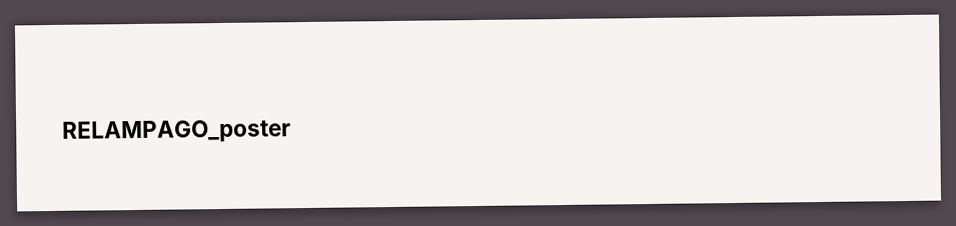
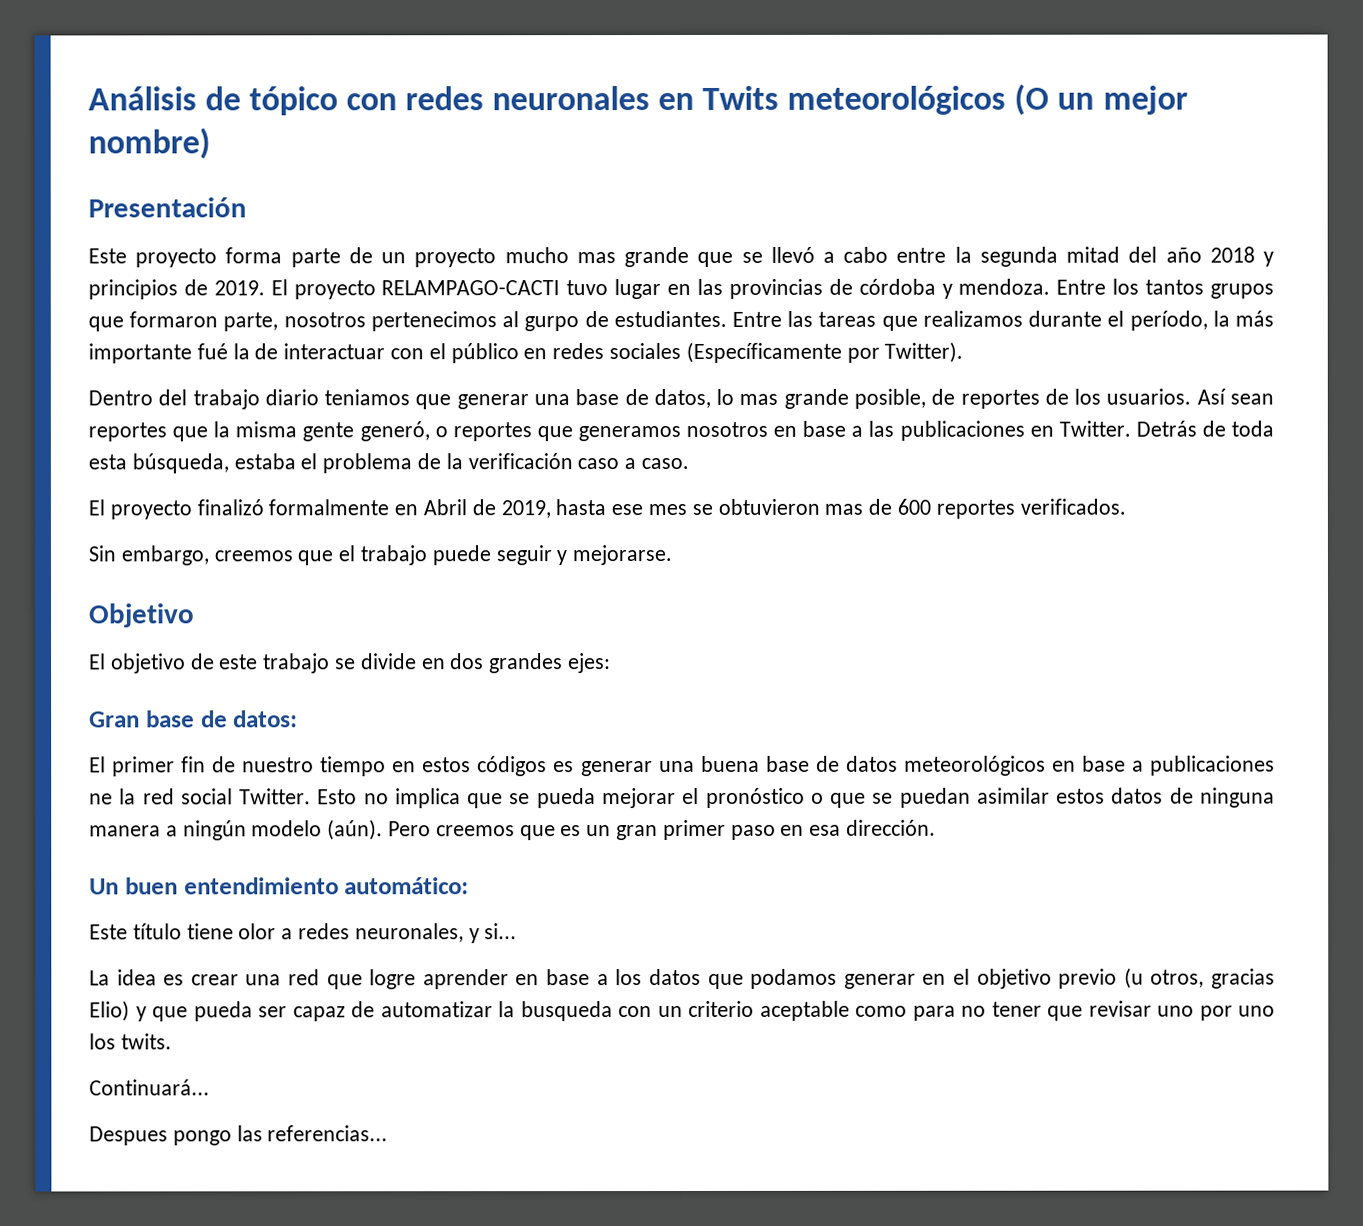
- RELAMPAGO_poster
+ Análisis de tópico con redes neuronales en Twits meteorológicos (O un mejor nombre)
+ Presentación
+ Este proyecto forma parte de un proyecto mucho mas grande que se llevó a cabo entre la segunda mitad del año 2018 y principios de 2019. El proyecto RELAMPAGO-CACTI tuvo lugar en las provincias de córdoba y mendoza. Entre los tantos grupos que formaron parte, nosotros pertenecimos al gurpo de estudiantes. Entre las tareas que realizamos durante el período, la más importante fué la de interactuar con el público en redes sociales (Específicamente por Twitter).
+ Dentro del trabajo diario teniamos que generar una base de datos, lo mas grande posible, de reportes de los usuarios. Así sean reportes que la misma gente generó, o reportes que generamos nosotros en base a las publicaciones en Twitter. Detrás de toda esta búsqueda, estaba el problema de la verificación caso a caso.
+ El proyecto finalizó formalmente en Abril de 2019, hasta ese mes se obtuvieron mas de 600 reportes verificados.
+ Sin embargo, creemos que el trabajo puede seguir y mejorarse.
+ Objetivo
+ El objetivo de este trabajo se divide en dos grandes ejes:
+ Gran base de datos:
+ El primer fin de nuestro tiempo en estos códigos es generar una buena base de datos meteorológicos en base a publicaciones ne la red social Twitter. Esto no implica que se pueda mejorar el pronóstico o que se puedan asimilar estos datos de ninguna manera a ningún modelo (aún). Pero creemos que es un gran primer paso en esa dirección.
+ Un buen entendimiento automático:
+ Este título tiene olor a redes neuronales, y si...
+ La idea es crear una red que logre aprender en base a los datos que podamos generar en el objetivo previo (u otros, gracias Elio) y que pueda ser capaz de automatizar la busqueda con un criterio aceptable como para no tener que revisar uno por uno los twits.
+ Continuará...
+ Despues pongo las referencias...

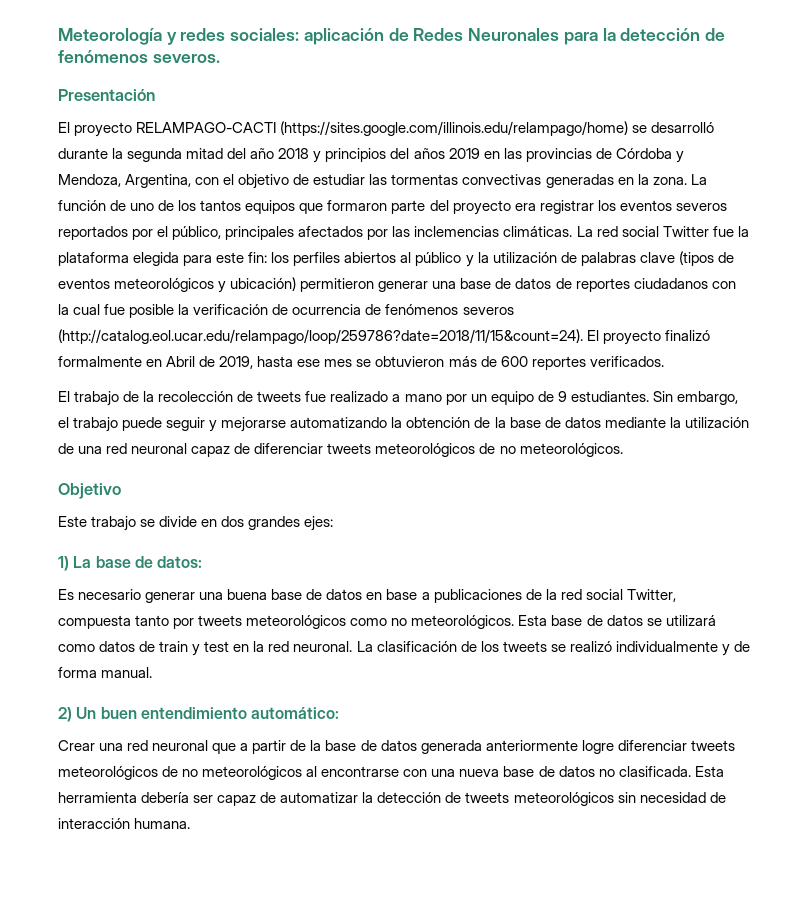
- Análisis de tópico con redes neuronales en Twits meteorológicos (O un mejor nombre)
+ Meteorología y redes sociales: aplicación de Redes Neuronales para la detección de fenómenos severos.
  Presentación
- Este proyecto forma parte de un proyecto mucho mas grande que se llevó a cabo entre la segunda mitad del año 2018 y principios de 2019. El proyecto RELAMPAGO-CACTI tuvo lugar en las provincias de córdoba y mendoza. Entre los tantos grupos que formaron parte, nosotros pertenecimos al gurpo de estudiantes. Entre las tareas que realizamos durante el período, la más importante fué la de interactuar con el público en redes sociales (Específicamente por Twitter).
- Dentro del trabajo diario teniamos que generar una base de datos, lo mas grande posible, de reportes de los usuarios. Así sean reportes que la misma gente generó, o reportes que generamos nosotros en base a las publicaciones en Twitter. Detrás de toda esta búsqueda, estaba el problema de la verificación caso a caso.
- El proyecto finalizó formalmente en Abril de 2019, hasta ese mes se obtuvieron mas de 600 reportes verificados.
+ El proyecto RELAMPAGO-CACTI (https://sites.google.com/illinois.edu/relampago/home) se desarrolló durante la segunda mitad del año 2018 y principios del años 2019 en las provincias de Córdoba y Mendoza, Argentina, con el objetivo de estudiar las tormentas convectivas generadas en la zona. La función de uno de los tantos equipos que formaron parte del proyecto era registrar los eventos severos reportados por el público, principales afectados por las inclemencias climáticas. La red social Twitter fue la plataforma elegida para este fin: los perfiles abiertos al público y la utilización de palabras clave (tipos de eventos meteorológicos y ubicación) permitieron generar una base de datos de reportes ciudadanos con la cual fue posible la verificación de ocurrencia de fenómenos severos (http://catalog.eol.ucar.edu/relampago/loop/259786?date=2018/11/15&count=24). El proyecto finalizó formalmente en Abril de 2019, hasta ese mes se obtuvieron más de 600 reportes verificados.
- Sin embargo, creemos que el trabajo puede seguir y mejorarse.
+ El trabajo de la recolección de tweets fue realizado a mano por un equipo de 9 estudiantes. Sin embargo, el trabajo puede seguir y mejorarse automatizando la obtención de la base de datos mediante la utilización de una red neuronal capaz de diferenciar tweets meteorológicos de no meteorológicos.
  Objetivo
- El objetivo de este trabajo se divide en dos grandes ejes:
+ Este trabajo se divide en dos grandes ejes:
- Gran base de datos:
+ 1) La base de datos:
- El primer fin de nuestro tiempo en estos códigos es generar una buena base de datos meteorológicos en base a publicaciones ne la red social Twitter. Esto no implica que se pueda mejorar el pronóstico o que se puedan asimilar estos datos de ninguna manera a ningún modelo (aún). Pero creemos que es un gran primer paso en esa dirección.
- Un buen entendimiento automático:
- Este título tiene olor a redes neuronales, y si...
- La idea es crear una red que logre aprender en base a los datos que podamos generar en el objetivo previo (u otros, gracias Elio) y que pueda ser capaz de automatizar la busqueda con un criterio aceptable como para no tener que revisar uno por uno los twits.
- Continuará...
- Despues pongo las referencias...
+ Es necesario generar una buena base de datos en base a publicaciones de la red social Twitter, compuesta tanto por tweets meteorológicos como no meteorológicos. Esta base de datos se utilizará como datos de train y test en la red neuronal. La clasificación de los tweets se realizó individualmente y de forma manual.
+ 2) Un buen entendimiento automático:
+ Crear una red neuronal que a partir de la base de datos generada anteriormente logre diferenciar tweets meteorológicos de no meteorológicos al encontrarse con una nueva base de datos no clasificada. Esta herramienta debería ser capaz de automatizar la detección de tweets meteorológicos sin necesidad de interacción humana.

